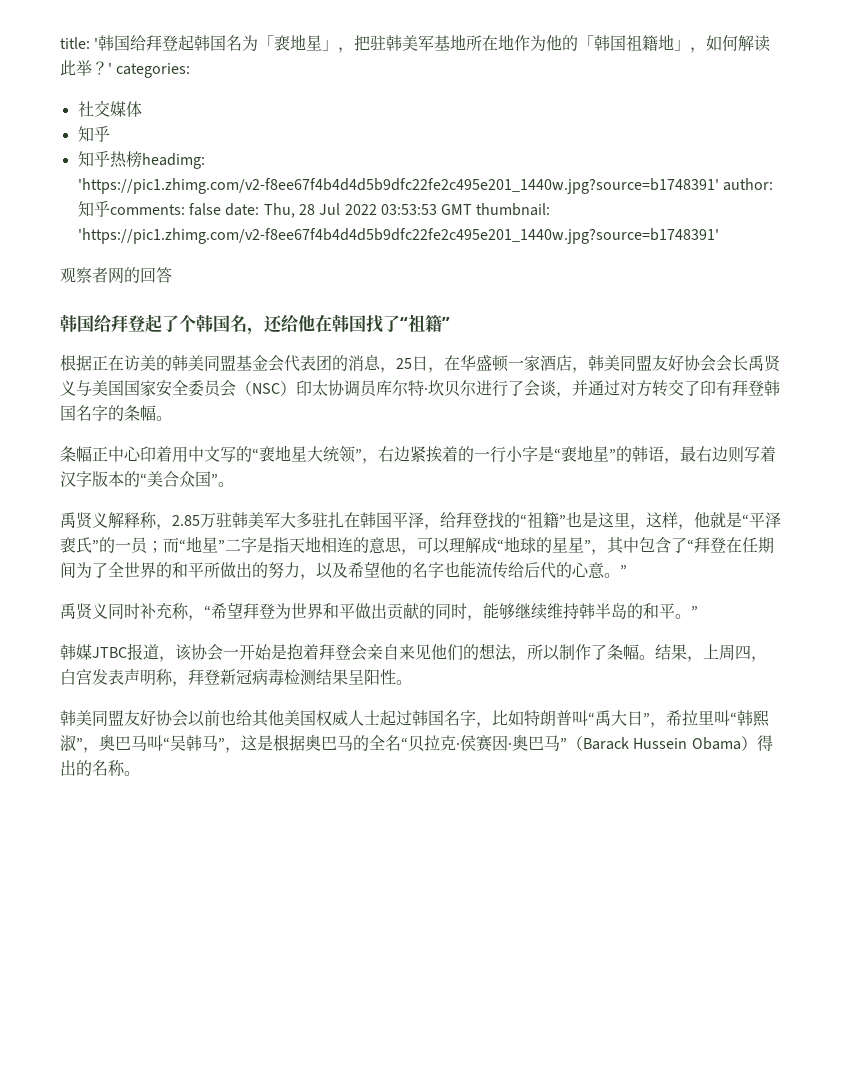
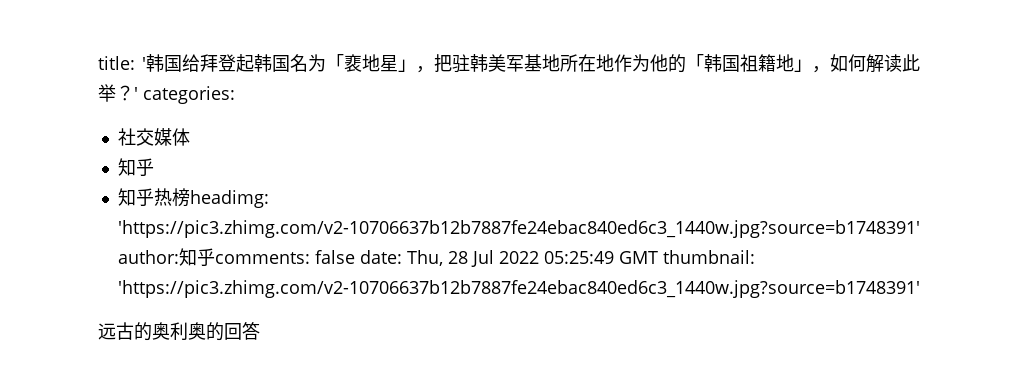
- 知乎热榜headimg: 'https://pic1.zhimg.com/v2-f8ee67f4b4d4d5b9dfc22fe2c495e201_1440w.jpg?source=b1748391' author:知乎comments: false date: Thu, 28 Jul 2022 03:53:53 GMT thumbnail: 'https://pic1.zhimg.com/v2-f8ee67f4b4d4d5b9dfc22fe2c495e201_1440w.jpg?source=b1748391'
- 观察者网的回答
- 韩国给拜登起了个韩国名，还给他在韩国找了“祖籍”
- 根据正在访美的韩美同盟基金会代表团的消息，25日，在华盛顿一家酒店，韩美同盟友好协会会长禹贤义与美国国家安全委员会（NSC）印太协调员库尔特·坎贝尔进行了会谈，并通过对方转交了印有拜登韩国名字的条幅。
- 条幅正中心印着用中文写的“裵地星大统领”，右边紧挨着的一行小字是“裵地星”的韩语，最右边则写着汉字版本的“美合众国”。
- 禹贤义解释称，2.85万驻韩美军大多驻扎在韩国平泽，给拜登找的“祖籍”也是这里，这样，他就是“平泽裵氏”的一员；而“地星”二字是指天地相连的意思，可以理解成“地球的星星”，其中包含了“拜登在任期间为了全世界的和平所做出的努力，以及希望他的名字也能流传给后代的心意。”
- 禹贤义同时补充称，“希望拜登为世界和平做出贡献的同时，能够继续维持韩半岛的和平。”
- 韩媒JTBC报道，该协会一开始是抱着拜登会亲自来见他们的想法，所以制作了条幅。结果，上周四，白宫发表声明称，拜登新冠病毒检测结果呈阳性。
- 韩美同盟友好协会以前也给其他美国权威人士起过韩国名字，比如特朗普叫“禹大日”，希拉里叫“韩熙淑”，奥巴马叫“吴韩马”，这是根据奥巴马的全名“贝拉克·侯赛因·奥巴马”（Barack Hussein Obama）得出的名称。
+ 知乎热榜headimg: 'https://pic3.zhimg.com/v2-10706637b12b7887fe24ebac840ed6c3_1440w.jpg?source=b1748391' author:知乎comments: false date: Thu, 28 Jul 2022 05:25:49 GMT thumbnail: 'https://pic3.zhimg.com/v2-10706637b12b7887fe24ebac840ed6c3_1440w.jpg?source=b1748391'
+ 远古的奥利奥的回答

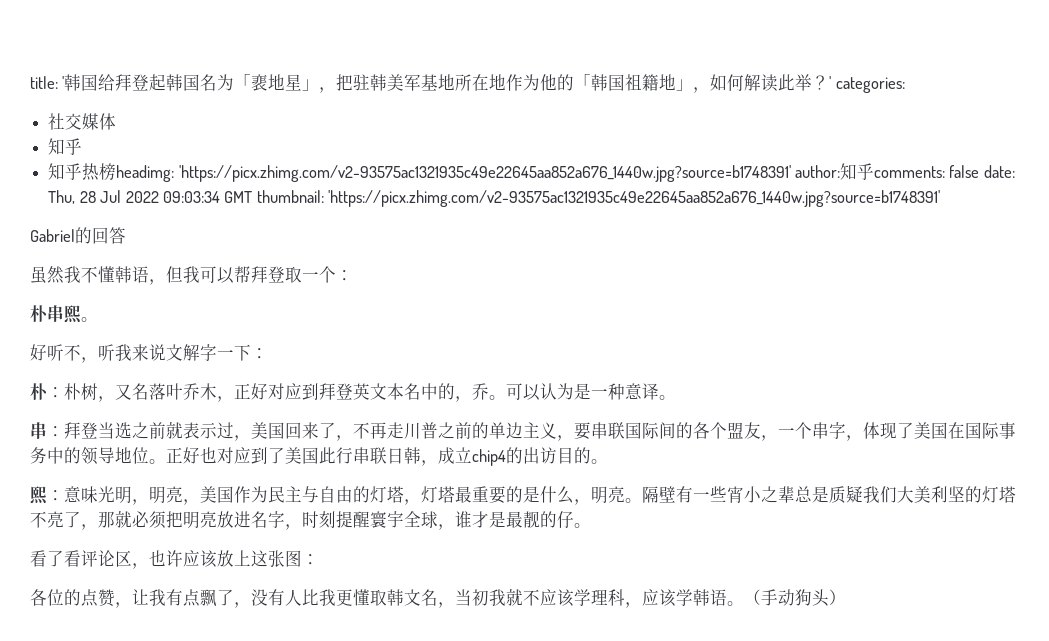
- 知乎热榜headimg: 'https://pic3.zhimg.com/v2-10706637b12b7887fe24ebac840ed6c3_1440w.jpg?source=b1748391' author:知乎comments: false date: Thu, 28 Jul 2022 05:25:49 GMT thumbnail: 'https://pic3.zhimg.com/v2-10706637b12b7887fe24ebac840ed6c3_1440w.jpg?source=b1748391'
- 远古的奥利奥的回答
+ 知乎热榜headimg: 'https://picx.zhimg.com/v2-93575ac1321935c49e22645aa852a676_1440w.jpg?source=b1748391' author:知乎comments: false date: Thu, 28 Jul 2022 09:03:34 GMT thumbnail: 'https://picx.zhimg.com/v2-93575ac1321935c49e22645aa852a676_1440w.jpg?source=b1748391'
+ Gabriel的回答
+ 虽然我不懂韩语，但我可以帮拜登取一个：
+ 朴串熙。
+ 好听不，听我来说文解字一下：
+ 朴：朴树，又名落叶乔木，正好对应到拜登英文本名中的，乔。可以认为是一种意译。
+ 串：拜登当选之前就表示过，美国回来了，不再走川普之前的单边主义，要串联国际间的各个盟友，一个串字，体现了美国在国际事务中的领导地位。正好也对应到了美国此行串联日韩，成立chip4的出访目的。
+ 熙：意味光明，明亮，美国作为民主与自由的灯塔，灯塔最重要的是什么，明亮。隔壁有一些宵小之辈总是质疑我们大美利坚的灯塔不亮了，那就必须把明亮放进名字，时刻提醒寰宇全球，谁才是最靓的仔。
+ 看了看评论区，也许应该放上这张图：
+ 各位的点赞，让我有点飘了，没有人比我更懂取韩文名，当初我就不应该学理科，应该学韩语。（手动狗头）

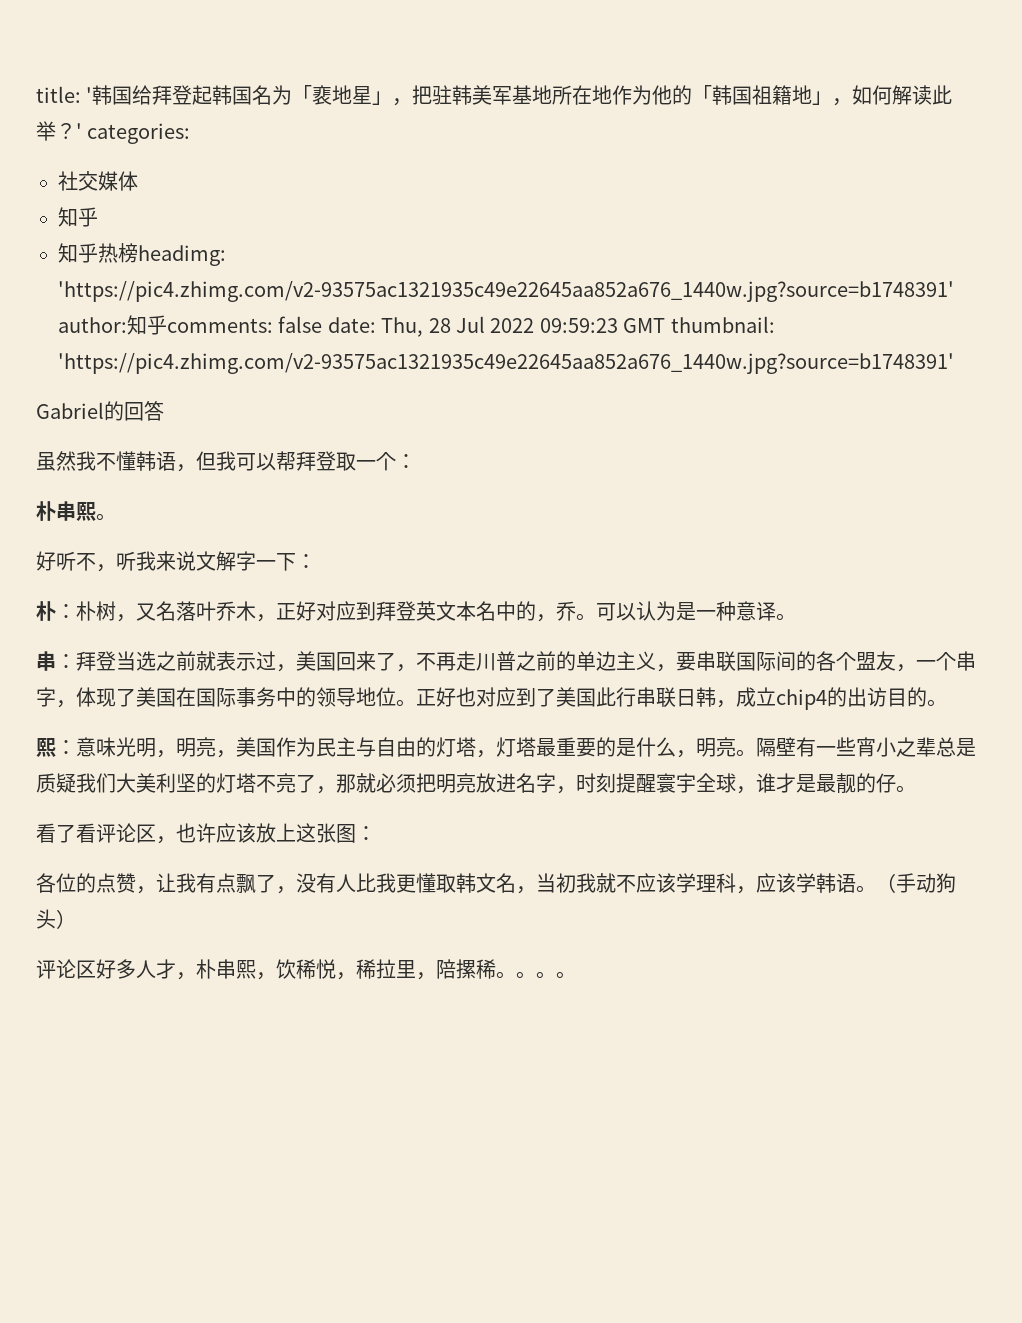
- 知乎热榜headimg: 'https://picx.zhimg.com/v2-93575ac1321935c49e22645aa852a676_1440w.jpg?source=b1748391' author:知乎comments: false date: Thu, 28 Jul 2022 09:03:34 GMT thumbnail: 'https://picx.zhimg.com/v2-93575ac1321935c49e22645aa852a676_1440w.jpg?source=b1748391'
+ 知乎热榜headimg: 'https://pic4.zhimg.com/v2-93575ac1321935c49e22645aa852a676_1440w.jpg?source=b1748391' author:知乎comments: false date: Thu, 28 Jul 2022 09:59:23 GMT thumbnail: 'https://pic4.zhimg.com/v2-93575ac1321935c49e22645aa852a676_1440w.jpg?source=b1748391'
+ 评论区好多人才，朴串熙，饮稀悦，稀拉里，陪摞稀。。。。

